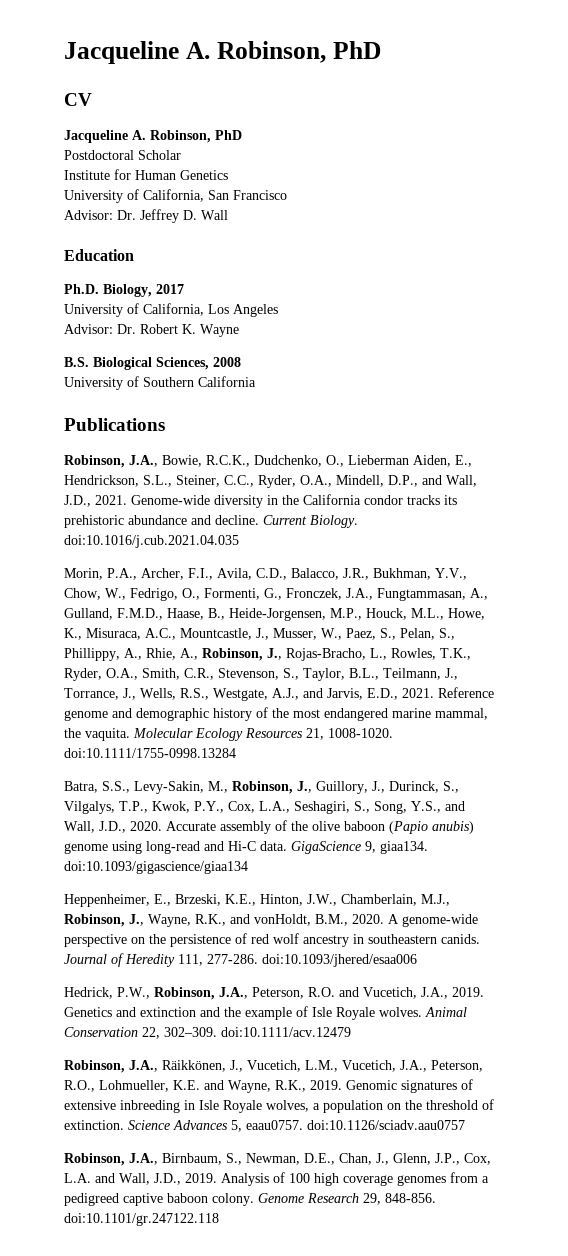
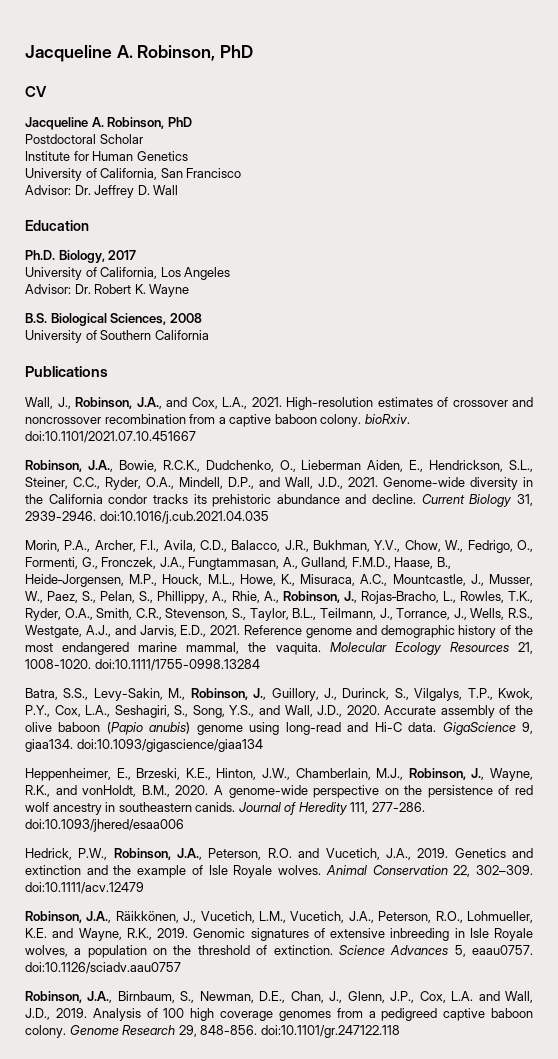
+ Wall, J., Robinson, J.A., and Cox, L.A., 2021. High-resolution estimates of crossover and noncrossover recombination from a captive baboon colony. bioRxiv. doi:10.1101/2021.07.10.451667
- Current Biology. doi:10.1016/j.cub.2021.04.035
+ Current Biology 31, 2939-2946. doi:10.1016/j.cub.2021.04.035

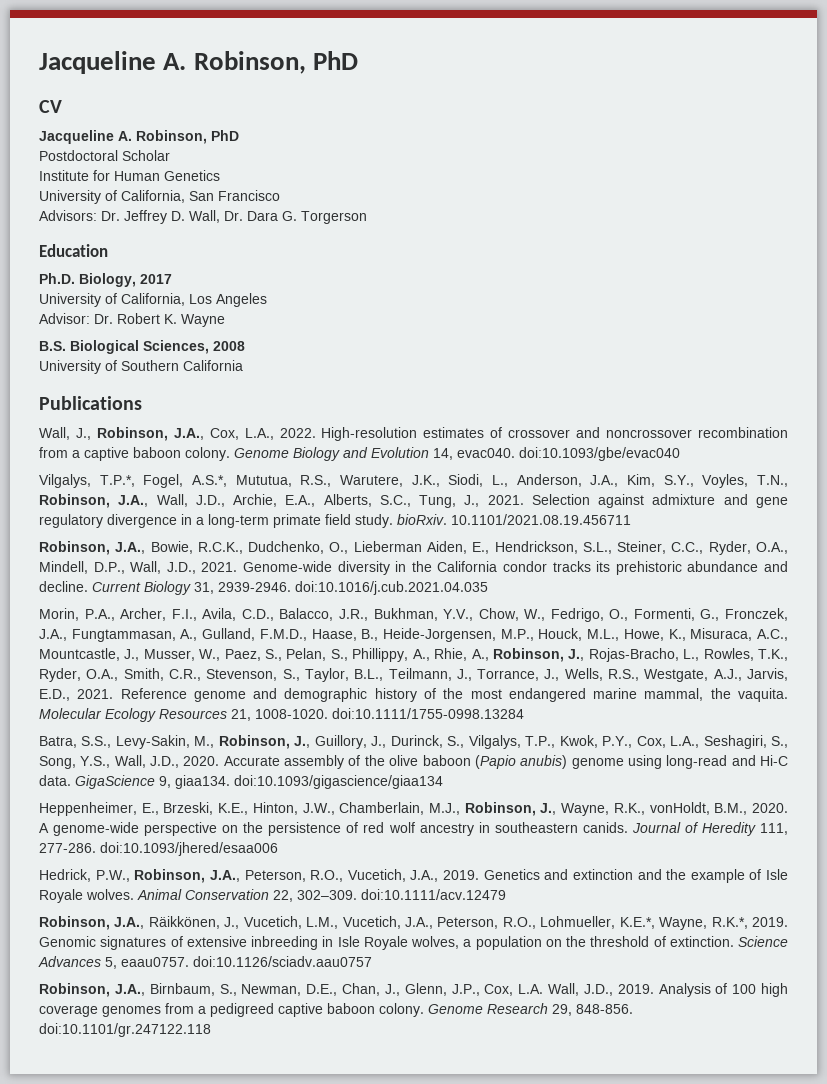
- Advisor: Dr. Jeffrey D. Wall
+ Advisors: Dr. Jeffrey D. Wall, Dr. Dara G. Torgerson
- Wall, J., Robinson, J.A., and Cox, L.A., 2021.
+ Wall, J., Robinson, J.A., Cox, L.A., 2022.
- High-resolution estimates of crossover and noncrossover recombination from a captive baboon colony. bioRxiv. doi:10.1101/2021.07.10.451667
+ High-resolution estimates of crossover and noncrossover recombination from a captive baboon colony. Genome Biology and Evolution 14, evac040. doi:10.1093/gbe/evac040
+ Vilgalys, T.P.*, Fogel, A.S.*, Mututua, R.S., Warutere, J.K., Siodi, L., Anderson, J.A., Kim, S.Y., Voyles, T.N., Robinson, J.A., Wall, J.D., Archie, E.A., Alberts, S.C., Tung, J., 2021. Selection against admixture and gene regulatory divergence in a long-term primate field study. bioRxiv. 10.1101/2021.08.19.456711
- Robinson, J.A., Bowie, R.C.K., Dudchenko, O., Lieberman Aiden, E., Hendrickson, S.L., Steiner, C.C., Ryder, O.A., Mindell, D.P., and Wall, J.D., 2021.
+ Robinson, J.A., Bowie, R.C.K., Dudchenko, O., Lieberman Aiden, E., Hendrickson, S.L., Steiner, C.C., Ryder, O.A., Mindell, D.P., Wall, J.D., 2021.
- Morin, P.A., Archer, F.I., Avila, C.D., Balacco, J.R., Bukhman, Y.V., Chow, W., Fedrigo, O., Formenti, G., Fronczek, J.A., Fungtammasan, A., Gulland, F.M.D., Haase, B., Heide‐Jorgensen, M.P., Houck, M.L., Howe, K., Misuraca, A.C., Mountcastle, J., Musser, W., Paez, S., Pelan, S., Phillippy, A., Rhie, A., Robinson, J., Rojas‐Bracho, L., Rowles, T.K., Ryder, O.A., Smith, C.R., Stevenson, S., Taylor, B.L., Teilmann, J., Torrance, J., Wells, R.S., Westgate, A.J., and Jarvis, E.D., 2021.
+ Morin, P.A., Archer, F.I., Avila, C.D., Balacco, J.R., Bukhman, Y.V., Chow, W., Fedrigo, O., Formenti, G., Fronczek, J.A., Fungtammasan, A., Gulland, F.M.D., Haase, B., Heide‐Jorgensen, M.P., Houck, M.L., Howe, K., Misuraca, A.C., Mountcastle, J., Musser, W., Paez, S., Pelan, S., Phillippy, A., Rhie, A., Robinson, J., Rojas‐Bracho, L., Rowles, T.K., Ryder, O.A., Smith, C.R., Stevenson, S., Taylor, B.L., Teilmann, J., Torrance, J., Wells, R.S., Westgate, A.J., Jarvis, E.D., 2021.
- Batra, S.S., Levy-Sakin, M., Robinson, J., Guillory, J., Durinck, S., Vilgalys, T.P., Kwok, P.Y., Cox, L.A., Seshagiri, S., Song, Y.S., and Wall, J.D., 2020.
+ Batra, S.S., Levy-Sakin, M., Robinson, J., Guillory, J., Durinck, S., Vilgalys, T.P., Kwok, P.Y., Cox, L.A., Seshagiri, S., Song, Y.S., Wall, J.D., 2020.
- Heppenheimer, E., Brzeski, K.E., Hinton, J.W., Chamberlain, M.J., Robinson, J., Wayne, R.K., and vonHoldt, B.M., 2020.
+ Heppenheimer, E., Brzeski, K.E., Hinton, J.W., Chamberlain, M.J., Robinson, J., Wayne, R.K., vonHoldt, B.M., 2020.
- Hedrick, P.W., Robinson, J.A., Peterson, R.O. and Vucetich, J.A., 2019.
+ Hedrick, P.W., Robinson, J.A., Peterson, R.O., Vucetich, J.A., 2019.
- Robinson, J.A., Räikkönen, J., Vucetich, L.M., Vucetich, J.A., Peterson, R.O., Lohmueller, K.E. and Wayne, R.K., 2019.
+ Robinson, J.A., Räikkönen, J., Vucetich, L.M., Vucetich, J.A., Peterson, R.O., Lohmueller, K.E.*, Wayne, R.K.*, 2019.
- Robinson, J.A., Birnbaum, S., Newman, D.E., Chan, J., Glenn, J.P., Cox, L.A. and Wall, J.D., 2019.
+ Robinson, J.A., Birnbaum, S., Newman, D.E., Chan, J., Glenn, J.P., Cox, L.A. Wall, J.D., 2019.

